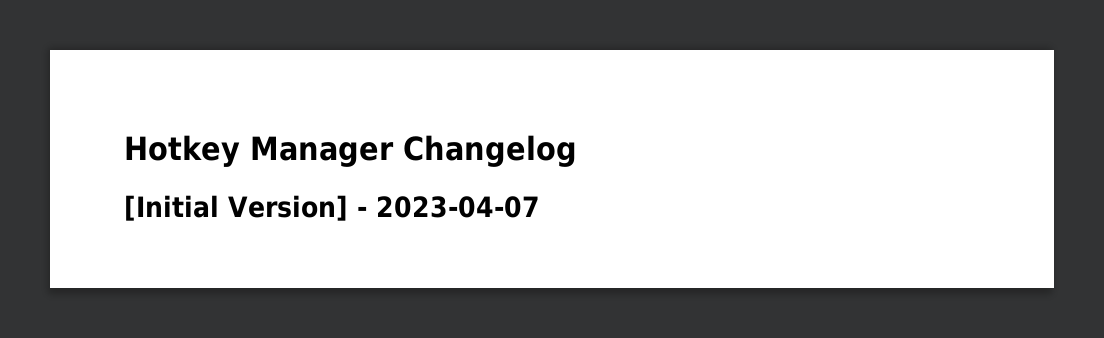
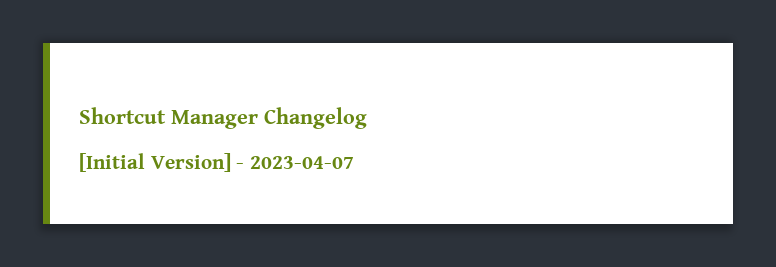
- Hotkey Manager Changelog
+ Shortcut Manager Changelog

